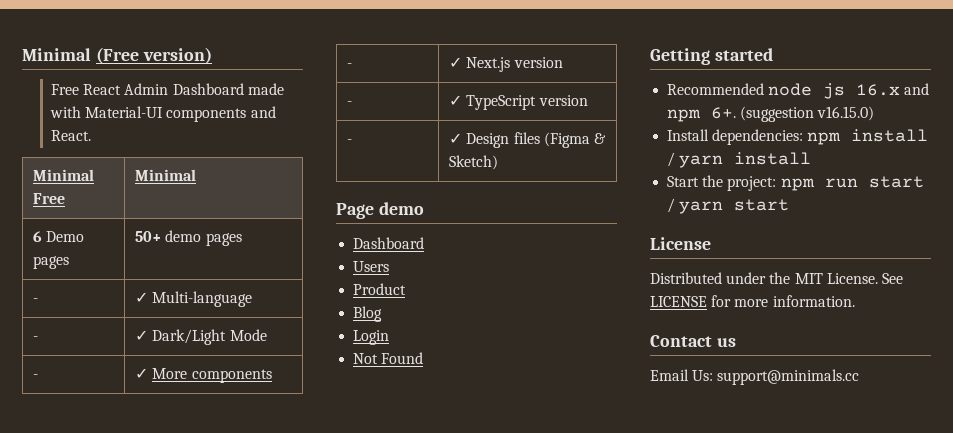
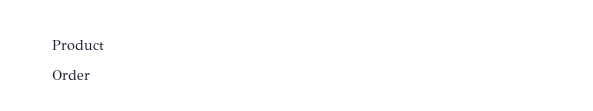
- Minimal (Free version)
- Free React Admin Dashboard made with Material-UI components and React.
- Minimal Free | Minimal
- 6 Demo pages | 50+ demo pages
- - | ✓ Multi-language
- - | ✓ Dark/Light Mode
- - | ✓ More components
- - | ✓ Next.js version
- - | ✓ TypeScript version
- - | ✓ Design files (Figma & Sketch)
- Page demo
- Dashboard
- Users
  Product
- Blog
- Login
- Not Found
- Getting started
- Recommended node js 16.x and npm 6+. (suggestion v16.15.0)
- Install dependencies: npm install / yarn install
- Start the project: npm run start / yarn start
- License
- Distributed under the MIT License. See LICENSE for more information.
- Contact us
- Email Us: support@minimals.cc
+ Order

